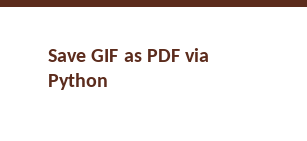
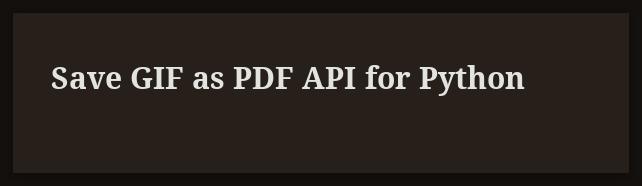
- Save GIF as PDF via Python
+ Save GIF as PDF API for Python

